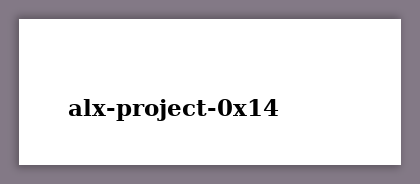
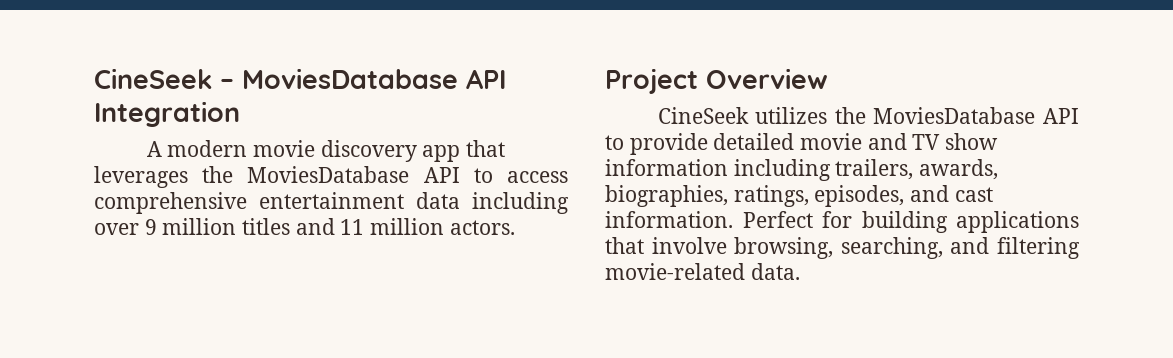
- alx-project-0x14
+ CineSeek – MoviesDatabase API Integration
+ A modern movie discovery app that leverages the MoviesDatabase API to access comprehensive entertainment data including over 9 million titles and 11 million actors.
+ Project Overview
+ CineSeek utilizes the MoviesDatabase API to provide detailed movie and TV show information including trailers, awards, biographies, ratings, episodes, and cast information. Perfect for building applications that involve browsing, searching, and filtering movie-related data.

